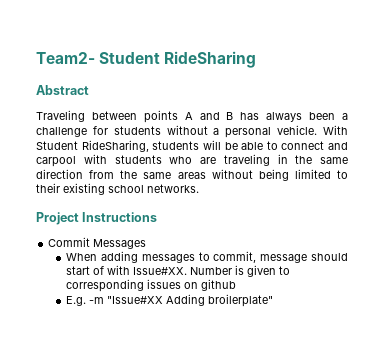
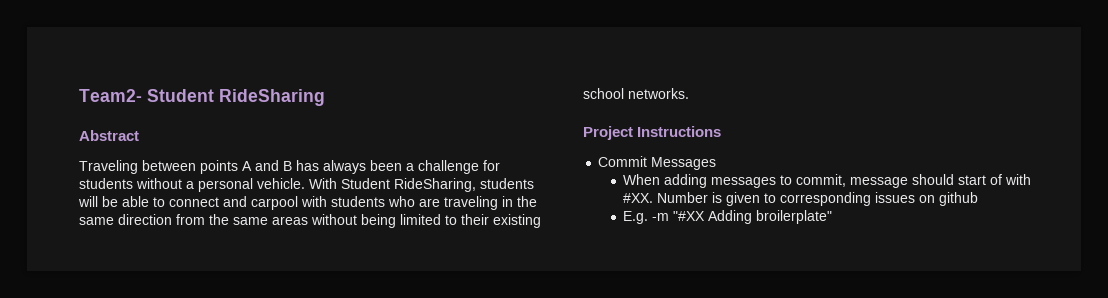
- When adding messages to commit, message should start of with Issue#XX.
+ When adding messages to commit, message should start of with #XX.
- E.g. -m "Issue#XX Adding broilerplate"
+ E.g. -m "#XX Adding broilerplate"

